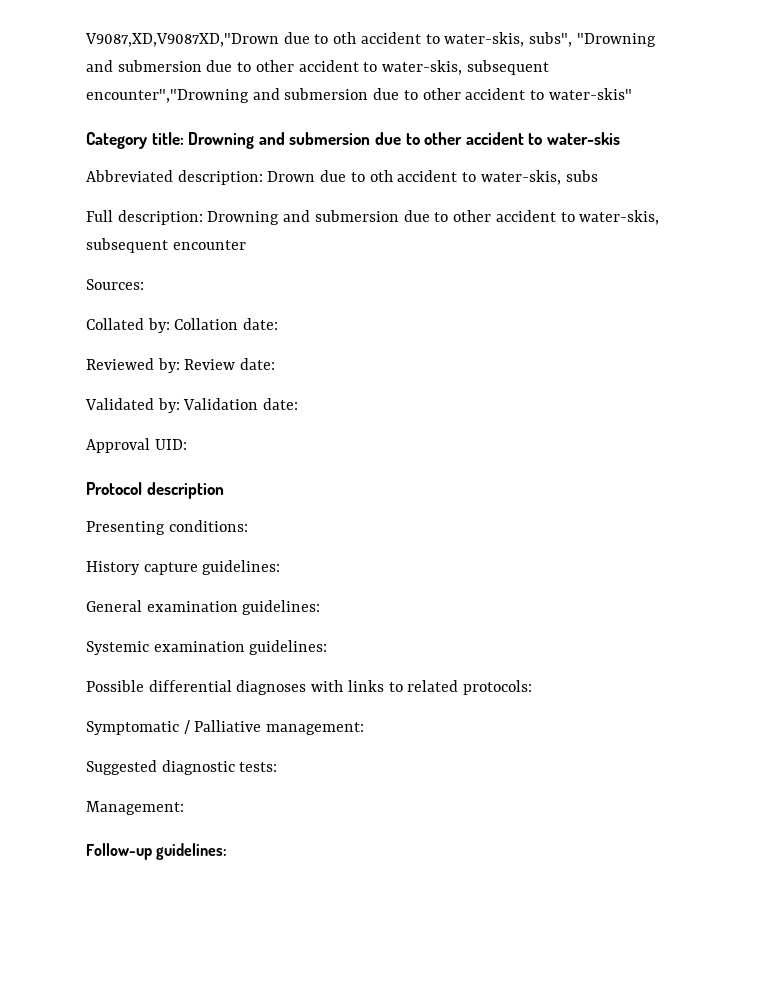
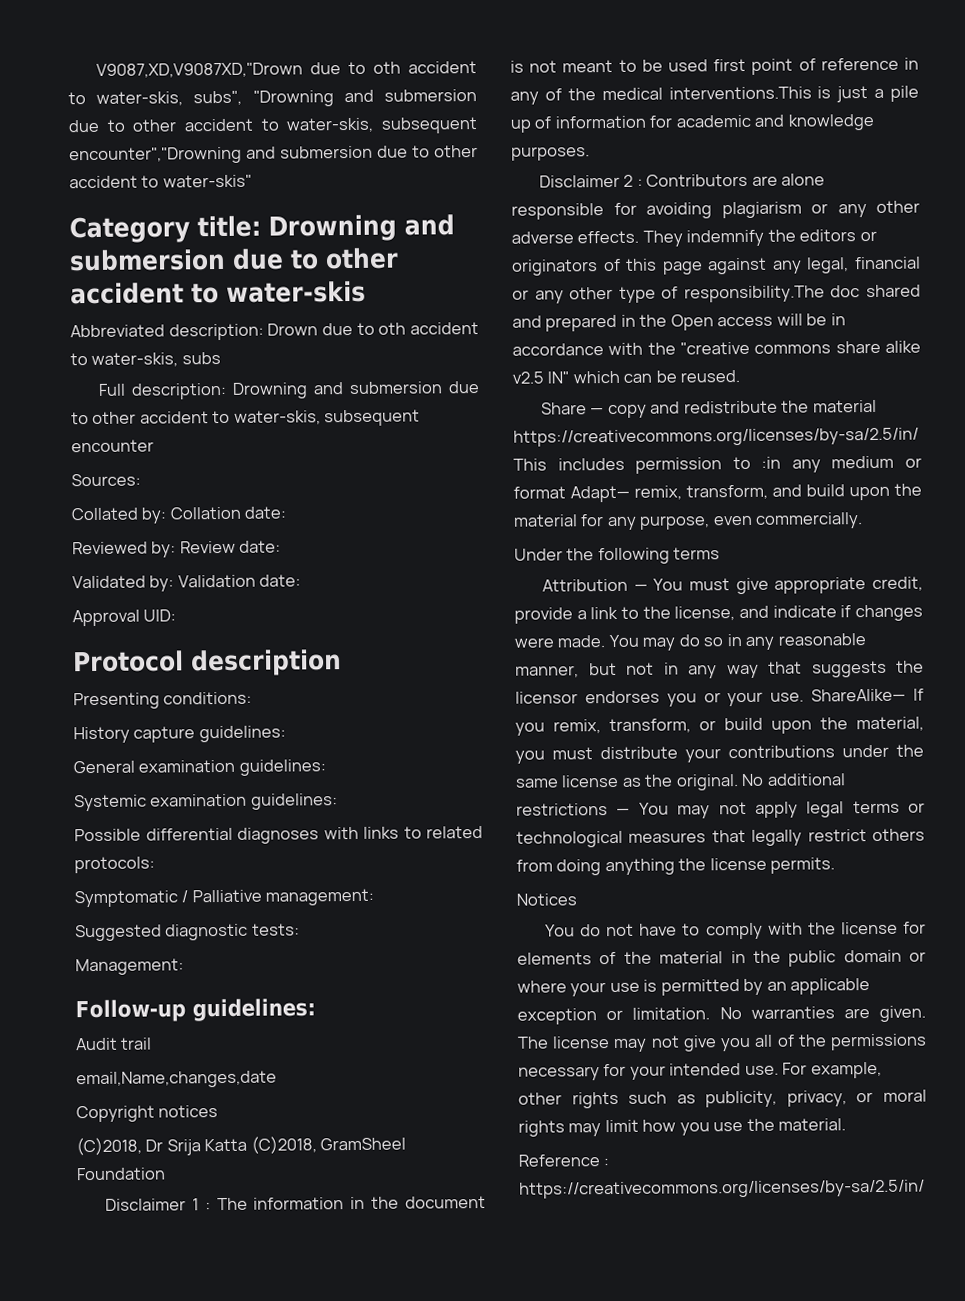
+ Audit trail
+ email,Name,changes,date
+ Copyright notices
+ (C)2018, Dr Srija Katta (C)2018, GramSheel Foundation
+ Disclaimer 1 : The information in the document is not meant to be used first point of reference in any of the medical interventions.This is just a pile up of information for academic and knowledge purposes.
+ Disclaimer 2 : Contributors are alone responsible for avoiding plagiarism or any other adverse effects. They indemnify the editors or originators of this page against any legal, financial or any other type of responsibility.The doc shared and prepared in the Open access will be in accordance with the "creative commons share alike v2.5 IN" which can be reused.
+ Share — copy and redistribute the material https://creativecommons.org/licenses/by-sa/2.5/in/ This includes permission to :in any medium or format Adapt— remix, transform, and build upon the material for any purpose, even commercially.
+ Under the following terms
+ Attribution — You must give appropriate credit, provide a link to the license, and indicate if changes were made. You may do so in any reasonable manner, but not in any way that suggests the licensor endorses you or your use. ShareAlike— If you remix, transform, or build upon the material, you must distribute your contributions under the same license as the original. No additional restrictions — You may not apply legal terms or technological measures that legally restrict others from doing anything the license permits.
+ Notices
+ You do not have to comply with the license for elements of the material in the public domain or where your use is permitted by an applicable exception or limitation. No warranties are given. The license may not give you all of the permissions necessary for your intended use. For example, other rights such as publicity, privacy, or moral rights may limit how you use the material.
+ Reference : https://creativecommons.org/licenses/by-sa/2.5/in/

